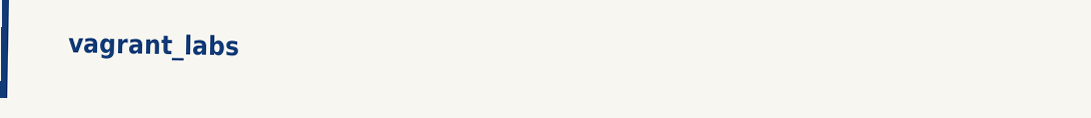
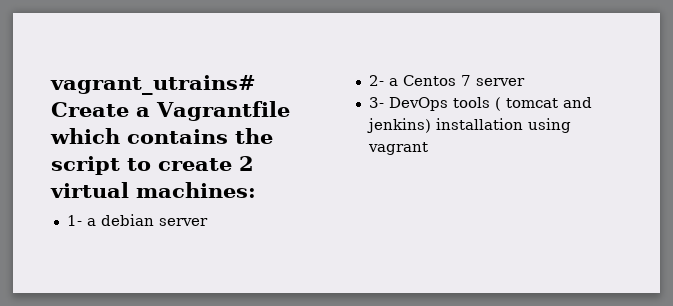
- vagrant_labs
+ vagrant_utrains# Create a Vagrantfile which contains the script to create 2 virtual machines:
+ 1- a debian server
+ 2- a Centos 7 server
+ 3- DevOps tools ( tomcat and jenkins) installation using vagrant

